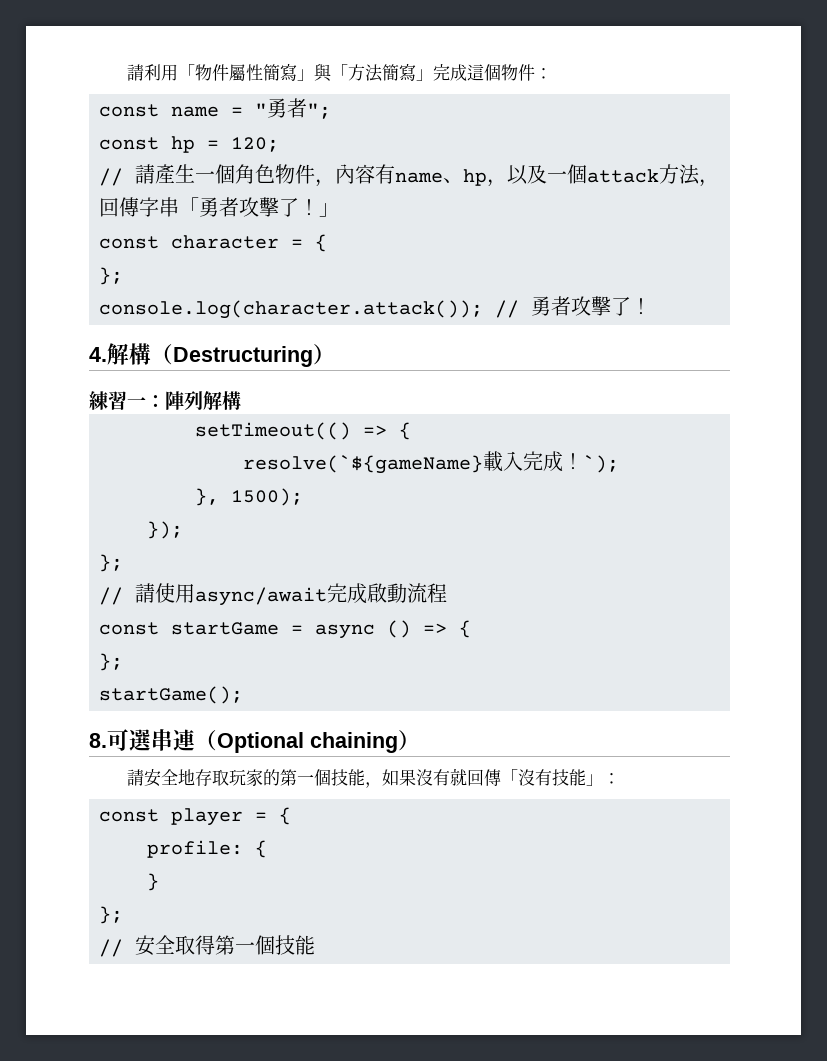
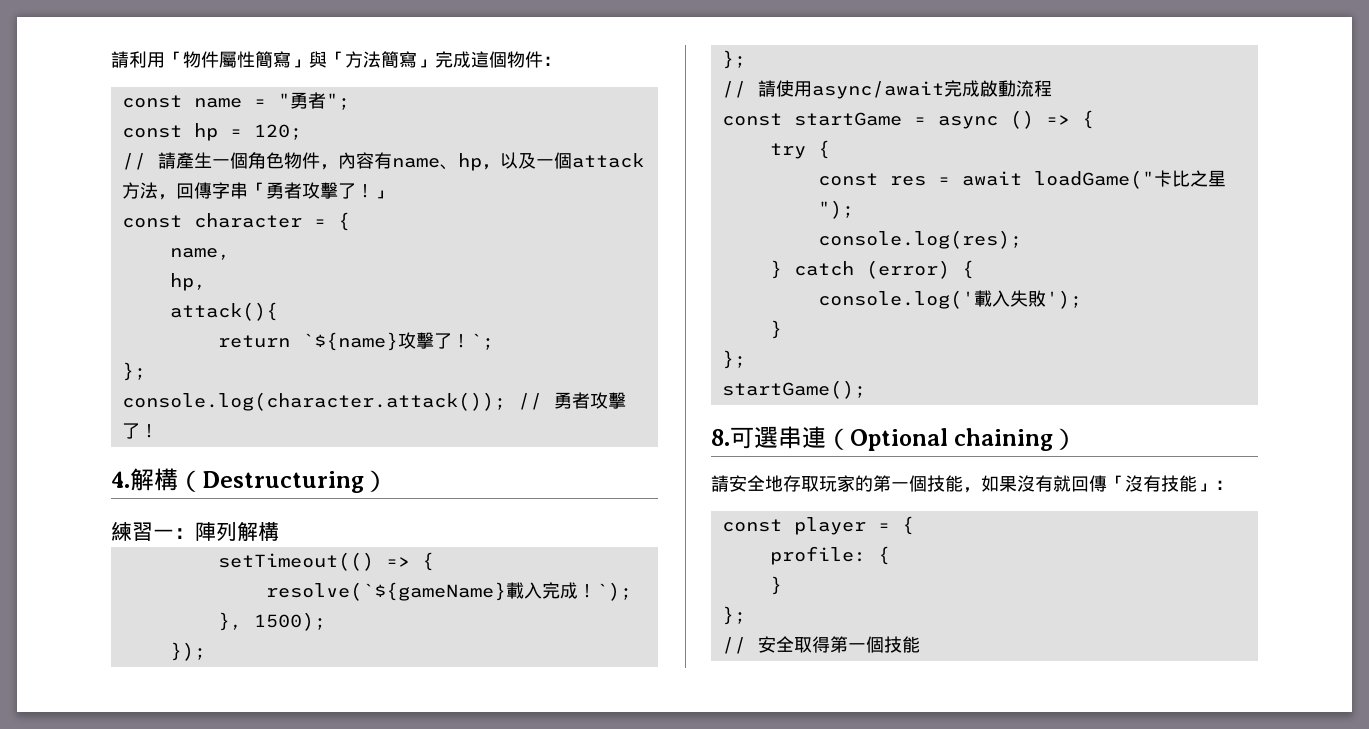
+ name,
+ hp,
+ attack(){
+ return `${name}攻擊了！`;
+ try {
+ const res = await loadGame("卡比之星");
+ console.log(res);
+ } catch (error) {
+ console.log('載入失敗');
+ }

